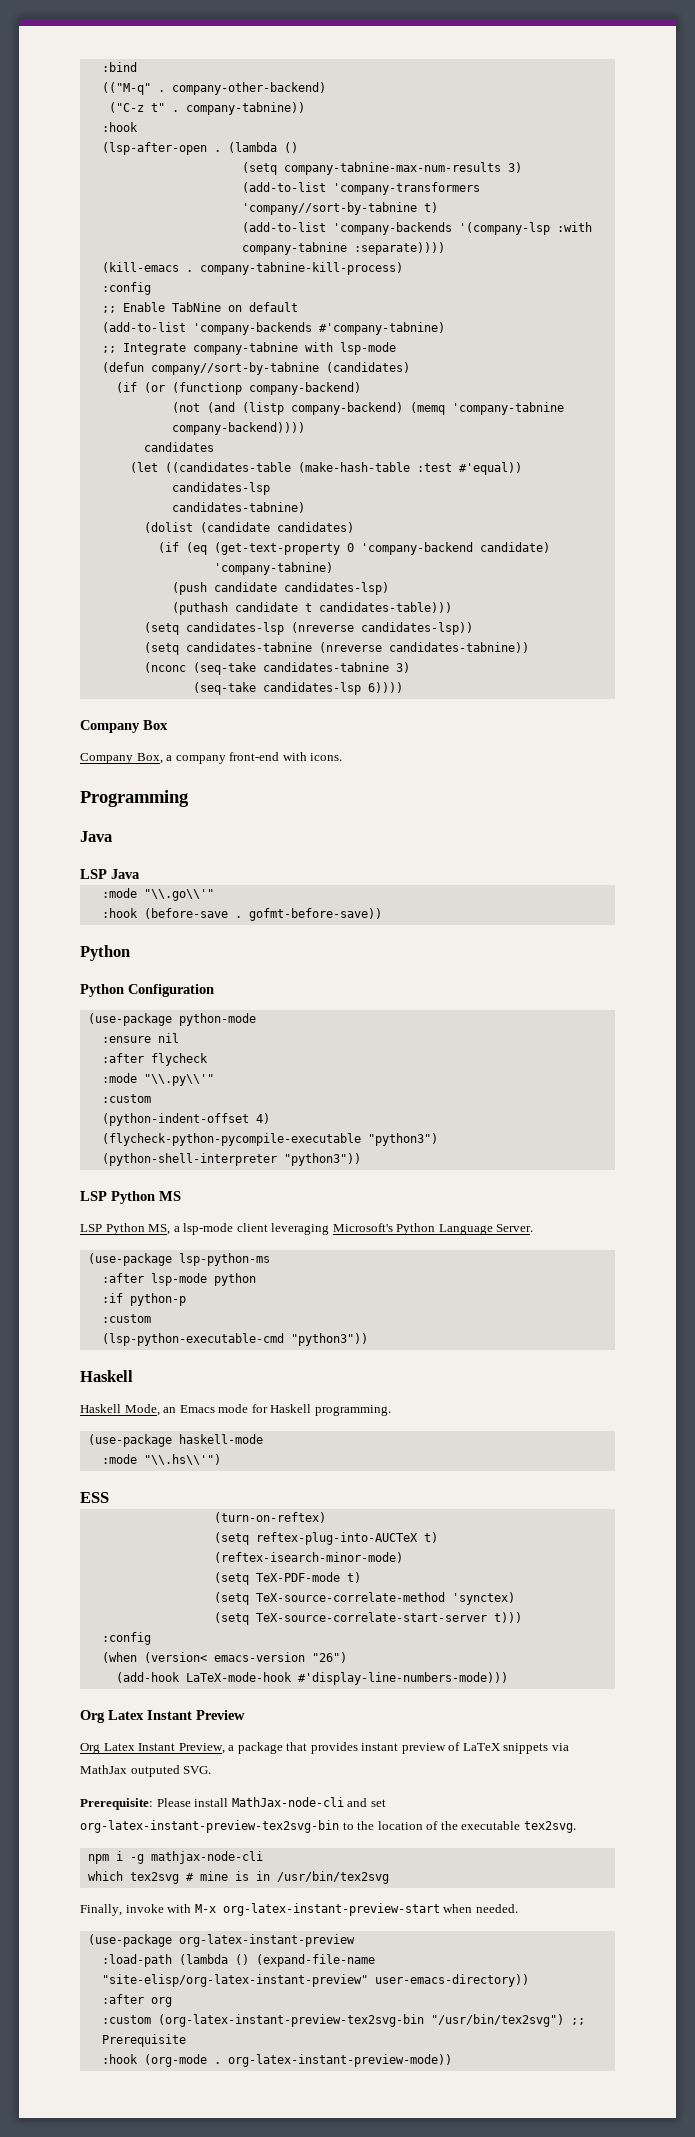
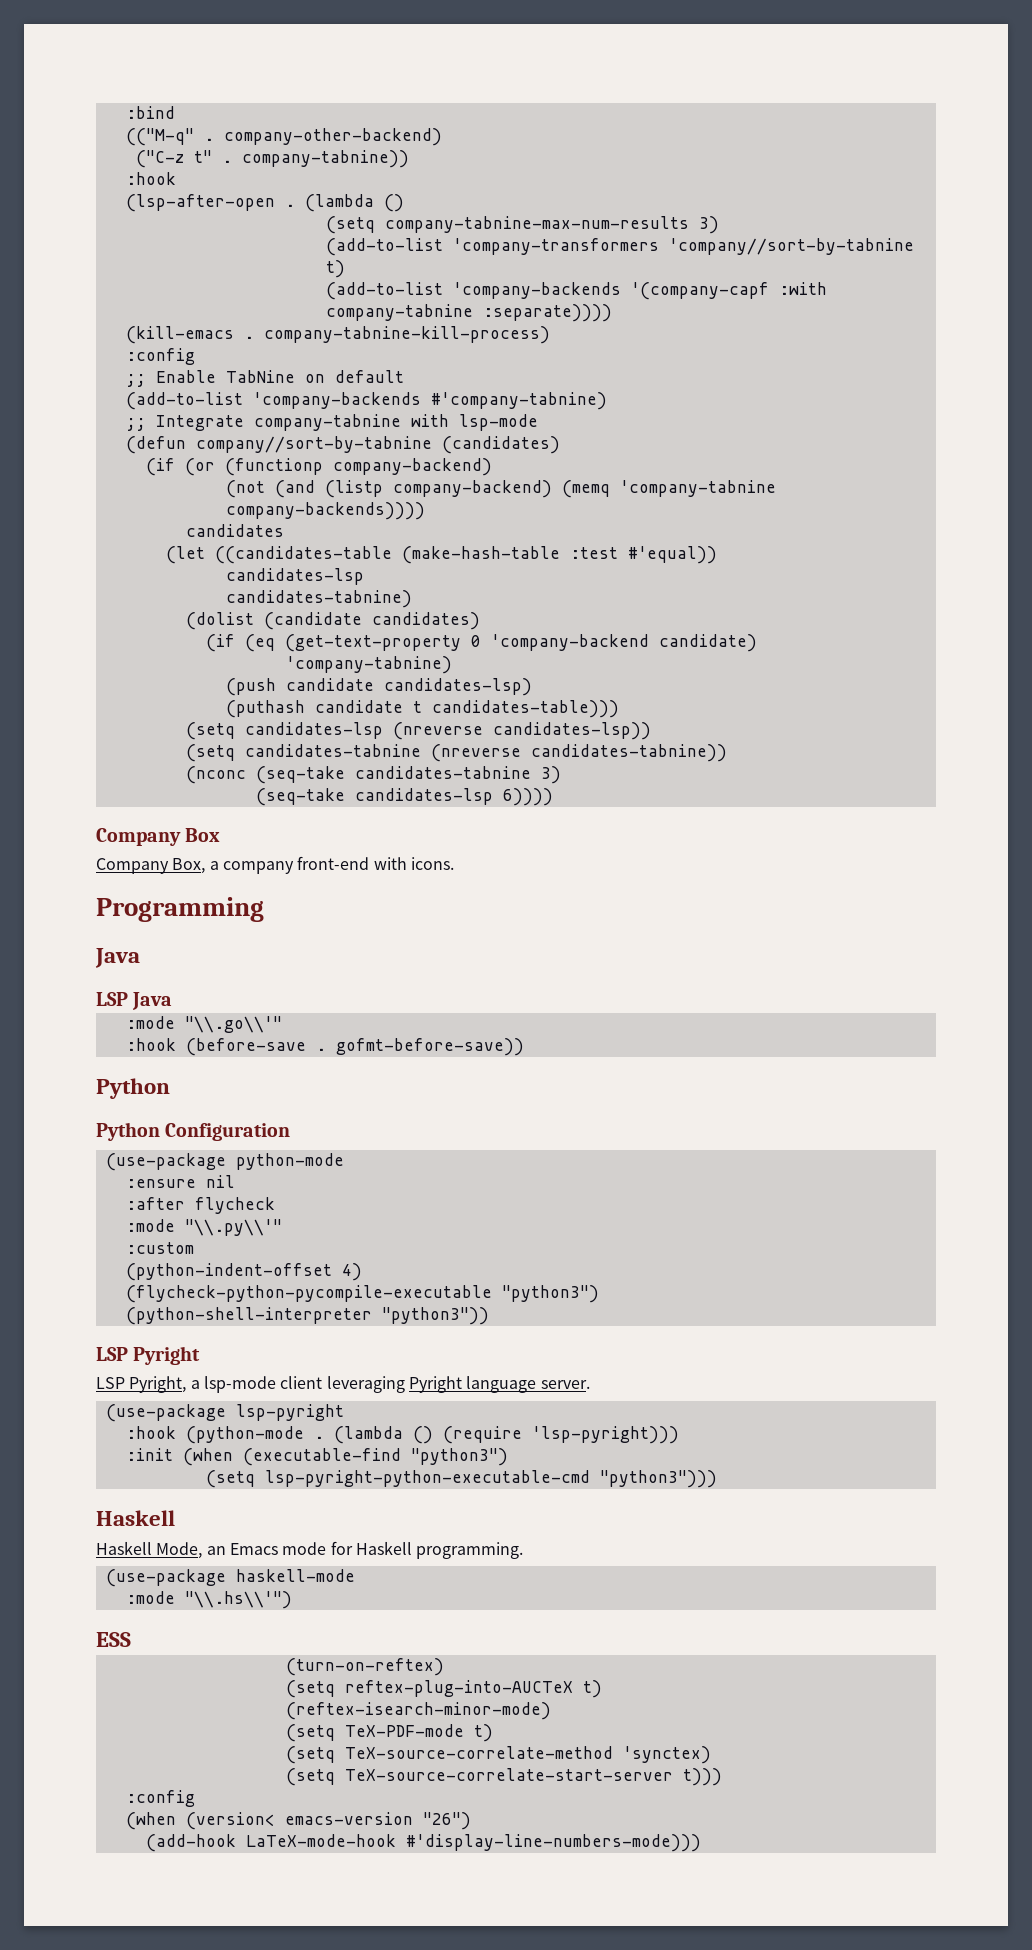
- (add-to-list 'company-backends '(company-lsp :with company-tabnine :separate))))
+ (add-to-list 'company-backends '(company-capf :with company-tabnine :separate))))
- (not (and (listp company-backend) (memq 'company-tabnine company-backend))))
+ (not (and (listp company-backend) (memq 'company-tabnine company-backends))))
- LSP Python MS
- LSP Python MS, a lsp-mode client leveraging Microsoft's Python Language Server.
- (use-package lsp-python-ms
- :after lsp-mode python
- :if python-p
- :custom
- (lsp-python-executable-cmd "python3"))
+ LSP Pyright
+ LSP Pyright, a lsp-mode client leveraging Pyright language server.
+ (use-package lsp-pyright
+ :hook (python-mode . (lambda () (require 'lsp-pyright)))
+ :init (when (executable-find "python3")
+ (setq lsp-pyright-python-executable-cmd "python3")))
- Org Latex Instant Preview
- Org Latex Instant Preview, a package that provides instant preview of LaTeX snippets via MathJax outputed SVG.
- Prerequisite: Please install MathJax-node-cli and set org-latex-instant-preview-tex2svg-bin to the location of the executable tex2svg.
- npm i -g mathjax-node-cli
- which tex2svg # mine is in /usr/bin/tex2svg
- Finally, invoke with M-x org-latex-instant-preview-start when needed.
- (use-package org-latex-instant-preview
- :load-path (lambda () (expand-file-name "site-elisp/org-latex-instant-preview" user-emacs-directory))
- :after org
- :custom (org-latex-instant-preview-tex2svg-bin "/usr/bin/tex2svg") ;; Prerequisite
- :hook (org-mode . org-latex-instant-preview-mode))

